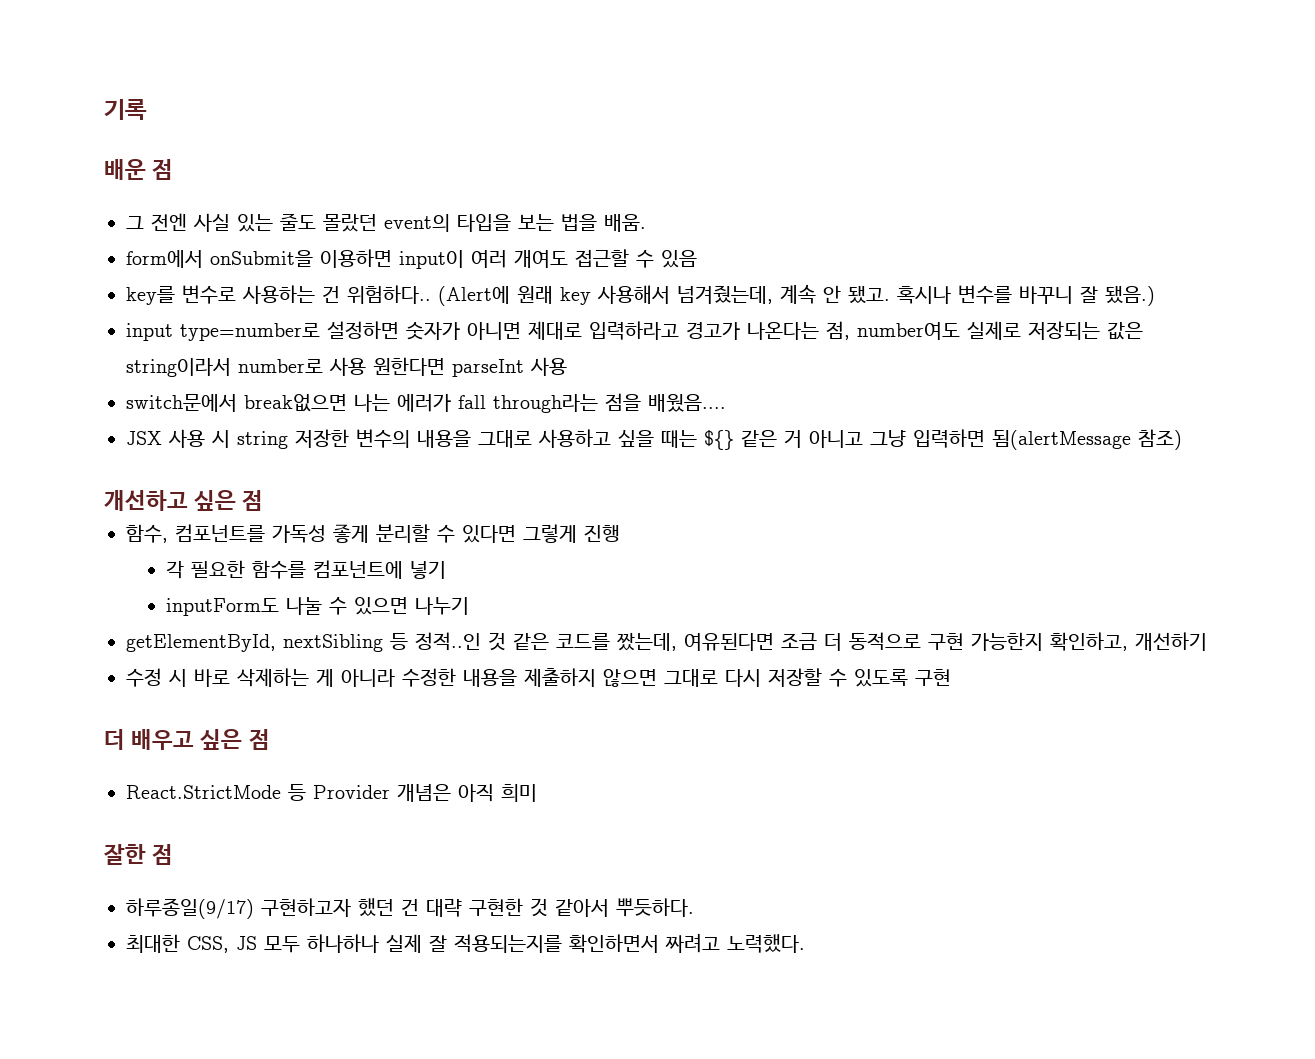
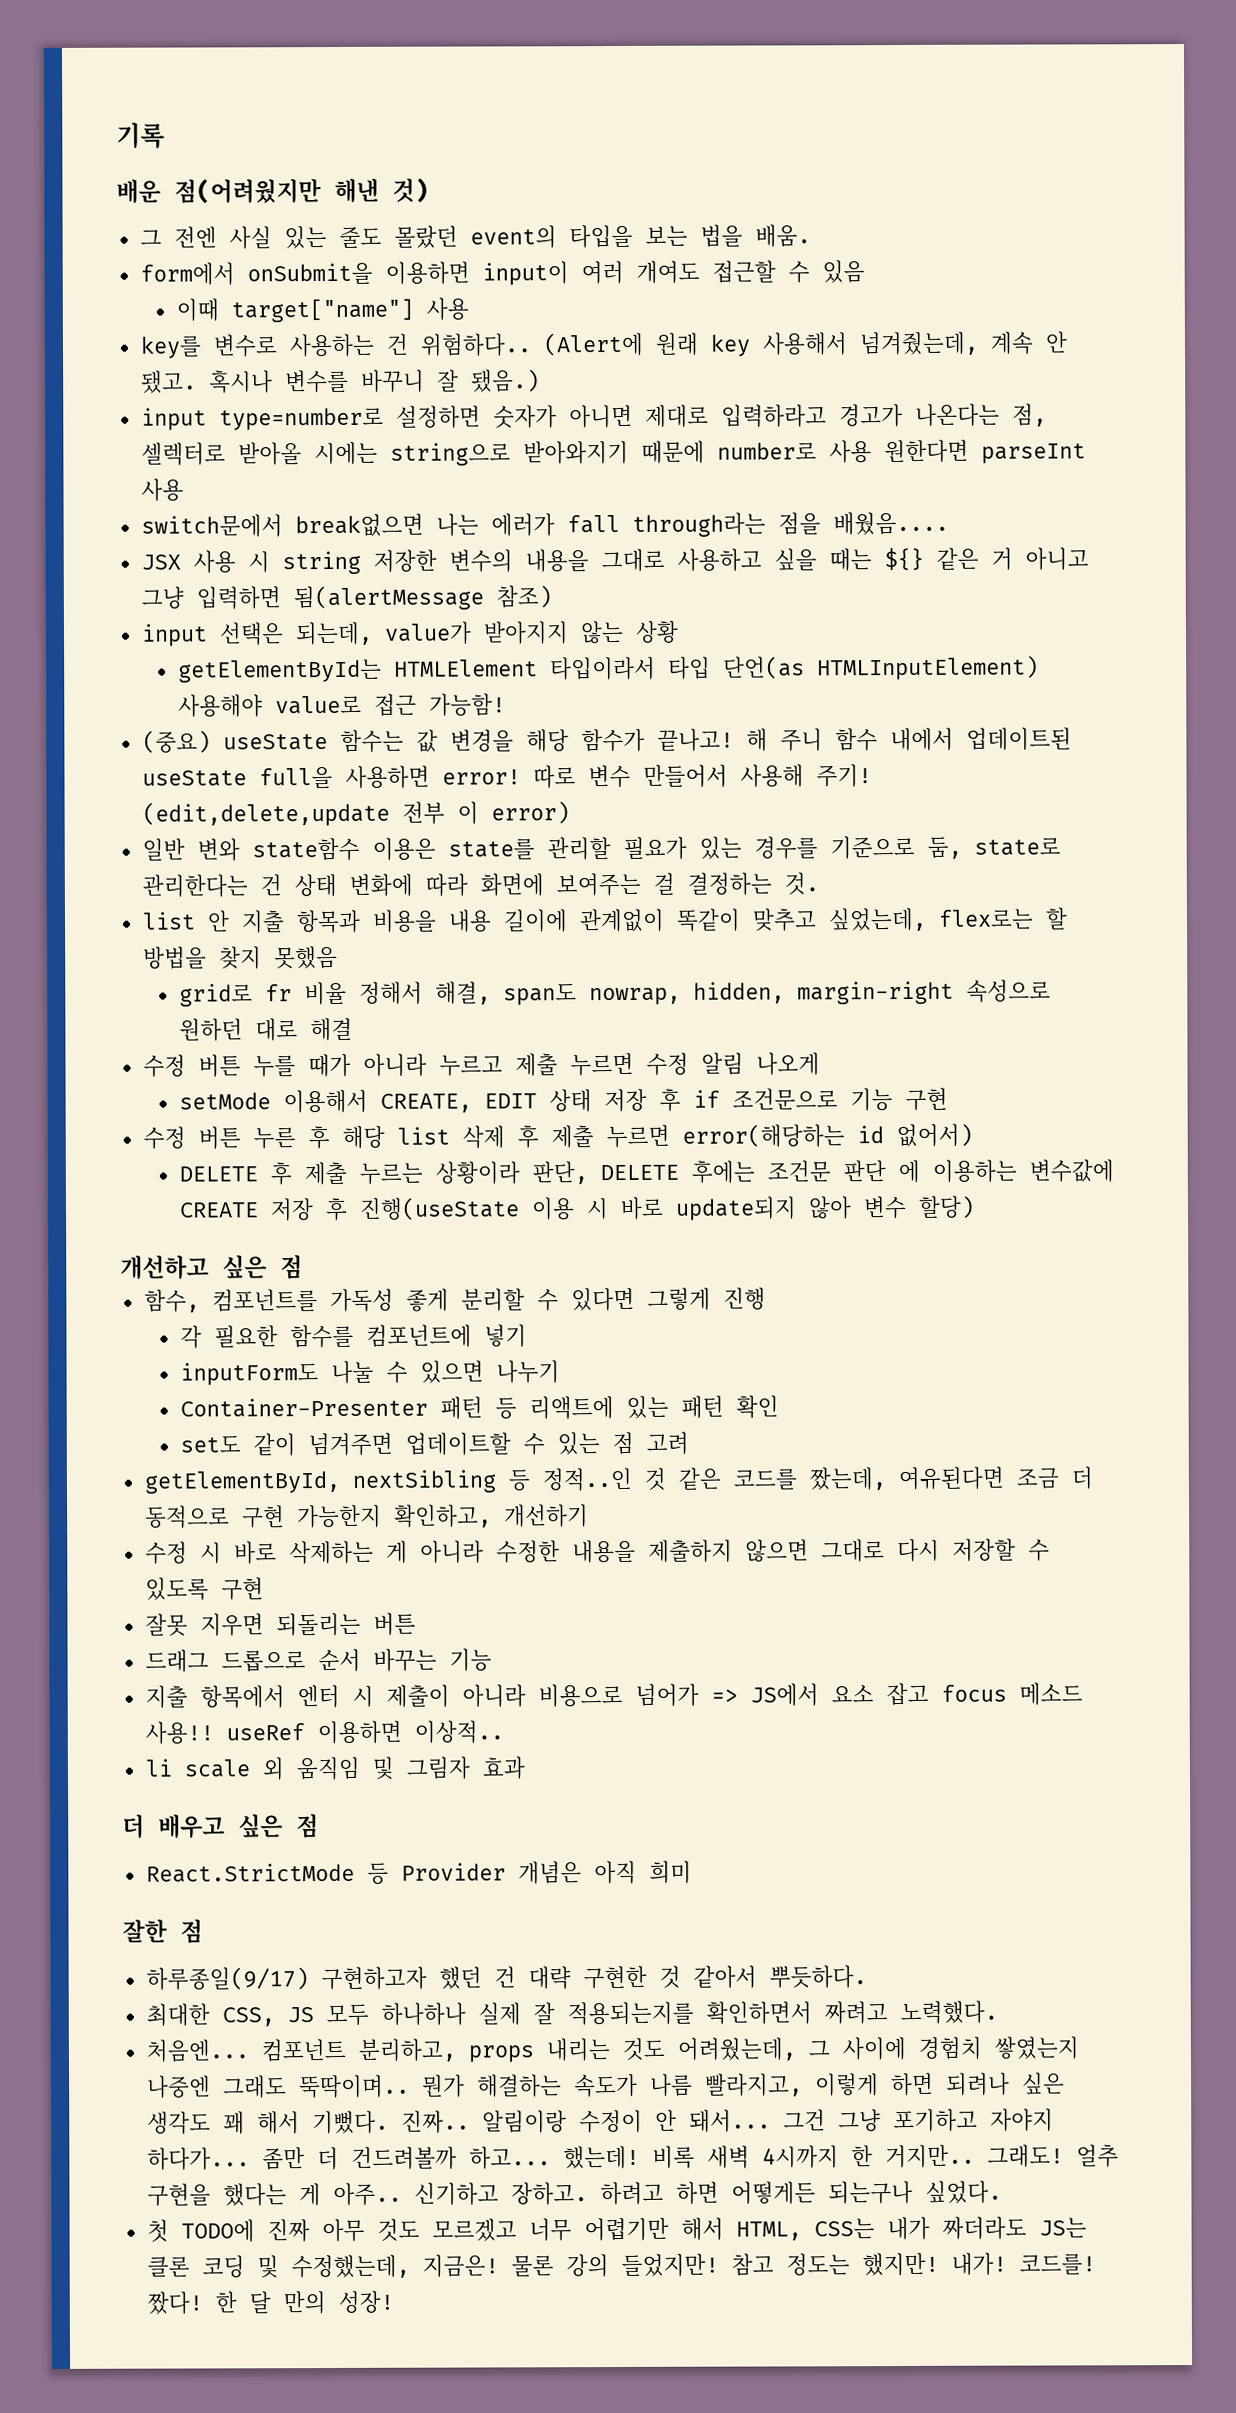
- 배운 점
+ 배운 점(어려웠지만 해낸 것)
+ 이때 target["name"] 사용
- input type=number로 설정하면 숫자가 아니면 제대로 입력하라고 경고가 나온다는 점, number여도 실제로 저장되는 값은 string이라서 number로 사용 원한다면 parseInt 사용
+ input type=number로 설정하면 숫자가 아니면 제대로 입력하라고 경고가 나온다는 점, 셀렉터로 받아올 시에는 string으로 받아와지기 때문에 number로 사용 원한다면 parseInt 사용
+ input 선택은 되는데, value가 받아지지 않는 상황
+ getElementById는 HTMLElement 타입이라서 타입 단언(as HTMLInputElement) 사용해야 value로 접근 가능함!
+ (중요) useState 함수는 값 변경을 해당 함수가 끝나고! 해 주니 함수 내에서 업데이트된 useState full을 사용하면 error! 따로 변수 만들어서 사용해 주기! (edit,delete,update 전부 이 error)
+ 일반 변와 state함수 이용은 state를 관리할 필요가 있는 경우를 기준으로 둠, state로 관리한다는 건 상태 변화에 따라 화면에 보여주는 걸 결정하는 것.
+ list 안 지출 항목과 비용을 내용 길이에 관계없이 똑같이 맞추고 싶었는데, flex로는 할 방법을 찾지 못했음
+ grid로 fr 비율 정해서 해결, span도 nowrap, hidden, margin-right 속성으로 원하던 대로 해결
+ 수정 버튼 누를 때가 아니라 누르고 제출 누르면 수정 알림 나오게
+ setMode 이용해서 CREATE, EDIT 상태 저장 후 if 조건문으로 기능 구현
+ 수정 버튼 누른 후 해당 list 삭제 후 제출 누르면 error(해당하는 id 없어서)
+ DELETE 후 제출 누르는 상황이라 판단, DELETE 후에는 조건문 판단 에 이용하는 변수값에 CREATE 저장 후 진행(useState 이용 시 바로 update되지 않아 변수 할당)
+ Container-Presenter 패턴 등 리액트에 있는 패턴 확인
+ set도 같이 넘겨주면 업데이트할 수 있는 점 고려
+ 잘못 지우면 되돌리는 버튼
+ 드래그 드롭으로 순서 바꾸는 기능
+ 지출 항목에서 엔터 시 제출이 아니라 비용으로 넘어가 => JS에서 요소 잡고 focus 메소드 사용!! useRef 이용하면 이상적..
+ li scale 외 움직임 및 그림자 효과
+ 처음엔... 컴포넌트 분리하고, props 내리는 것도 어려웠는데, 그 사이에 경험치 쌓였는지 나중엔 그래도 뚝딱이며.. 뭔가 해결하는 속도가 나름 빨라지고, 이렇게 하면 되려나 싶은 생각도 꽤 해서 기뻤다. 진짜.. 알림이랑 수정이 안 돼서... 그건 그냥 포기하고 자야지 하다가... 좀만 더 건드려볼까 하고... 했는데! 비록 새벽 4시까지 한 거지만.. 그래도! 얼추 구현을 했다는 게 아주.. 신기하고 장하고. 하려고 하면 어떻게든 되는구나 싶었다.
+ 첫 TODO에 진짜 아무 것도 모르겠고 너무 어렵기만 해서 HTML, CSS는 내가 짜더라도 JS는 클론 코딩 및 수정했는데, 지금은! 물론 강의 들었지만! 참고 정도는 했지만! 내가! 코드를! 짰다! 한 달 만의 성장!

